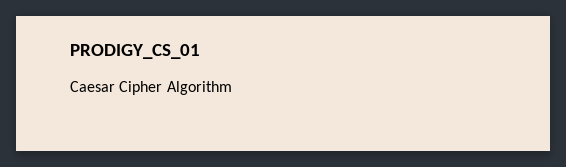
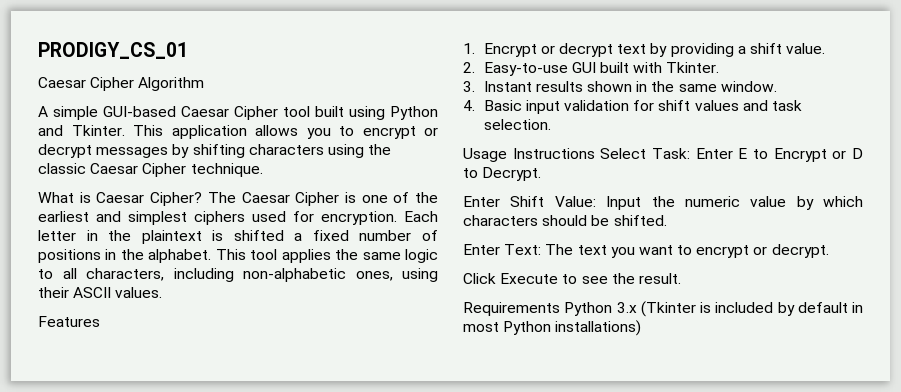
+ A simple GUI-based Caesar Cipher tool built using Python and Tkinter. This application allows you to encrypt or decrypt messages by shifting characters using the classic Caesar Cipher technique.
+ What is Caesar Cipher? The Caesar Cipher is one of the earliest and simplest ciphers used for encryption. Each letter in the plaintext is shifted a fixed number of positions in the alphabet. This tool applies the same logic to all characters, including non-alphabetic ones, using their ASCII values.
+ Features
+ 1. Encrypt or decrypt text by providing a shift value.
+ 2. Easy-to-use GUI built with Tkinter.
+ 3. Instant results shown in the same window.
+ 4. Basic input validation for shift values and task selection.
+ Usage Instructions Select Task: Enter E to Encrypt or D to Decrypt.
+ Enter Shift Value: Input the numeric value by which characters should be shifted.
+ Enter Text: The text you want to encrypt or decrypt.
+ Click Execute to see the result.
+ Requirements Python 3.x (Tkinter is included by default in most Python installations)

